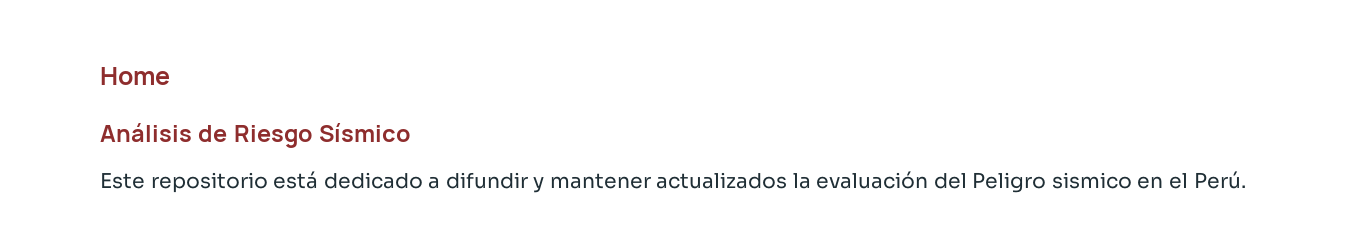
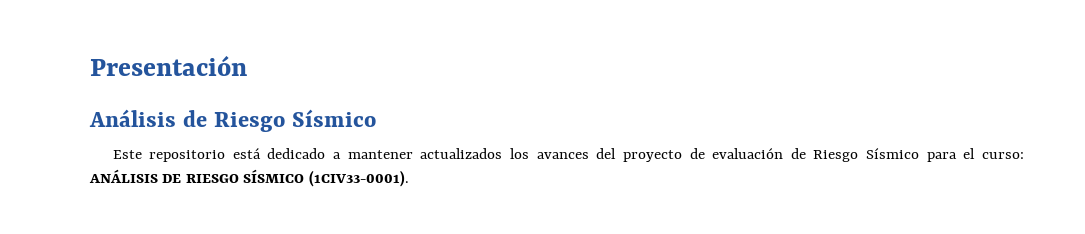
- Home
+ Presentación
- Este repositorio está dedicado a difundir y mantener actualizados la evaluación del Peligro sismico en el Perú.
+ Este repositorio está dedicado a mantener actualizados los avances del proyecto de evaluación de Riesgo Sísmico para el curso: ANÁLISIS DE RIESGO SÍSMICO (1CIV33-0001).

